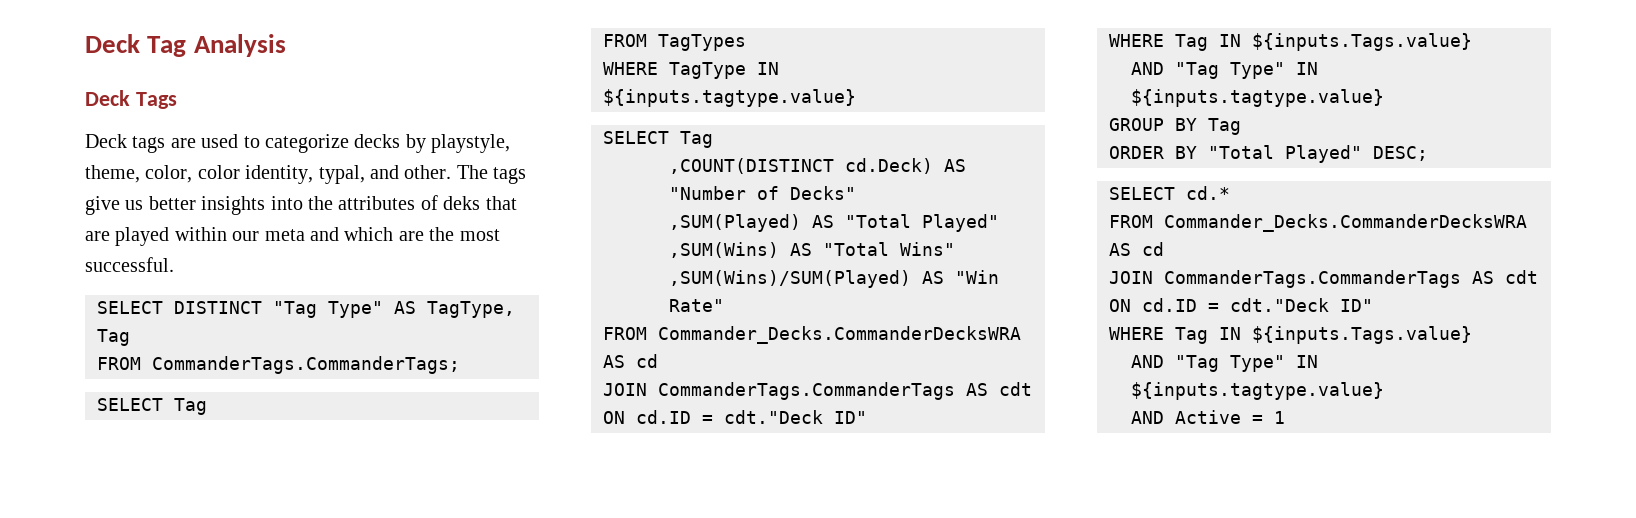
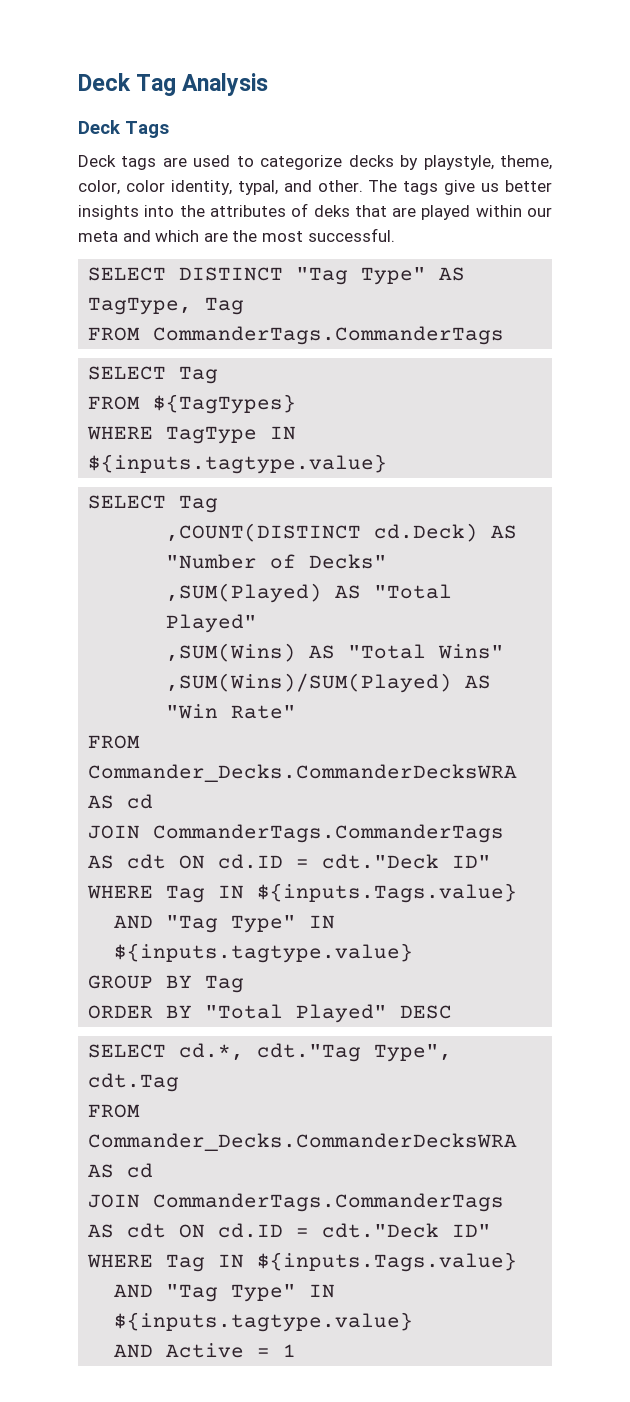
- FROM CommanderTags.CommanderTags;
+ FROM CommanderTags.CommanderTags
- FROM TagTypes
+ FROM ${TagTypes}
- ORDER BY "Total Played" DESC;
- SELECT cd.*
+ ORDER BY "Total Played" DESC
+ SELECT cd.*, cdt."Tag Type", cdt.Tag

